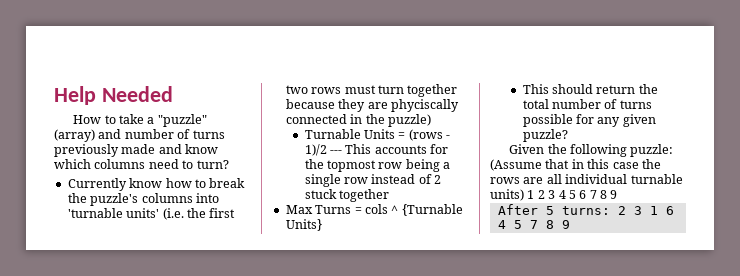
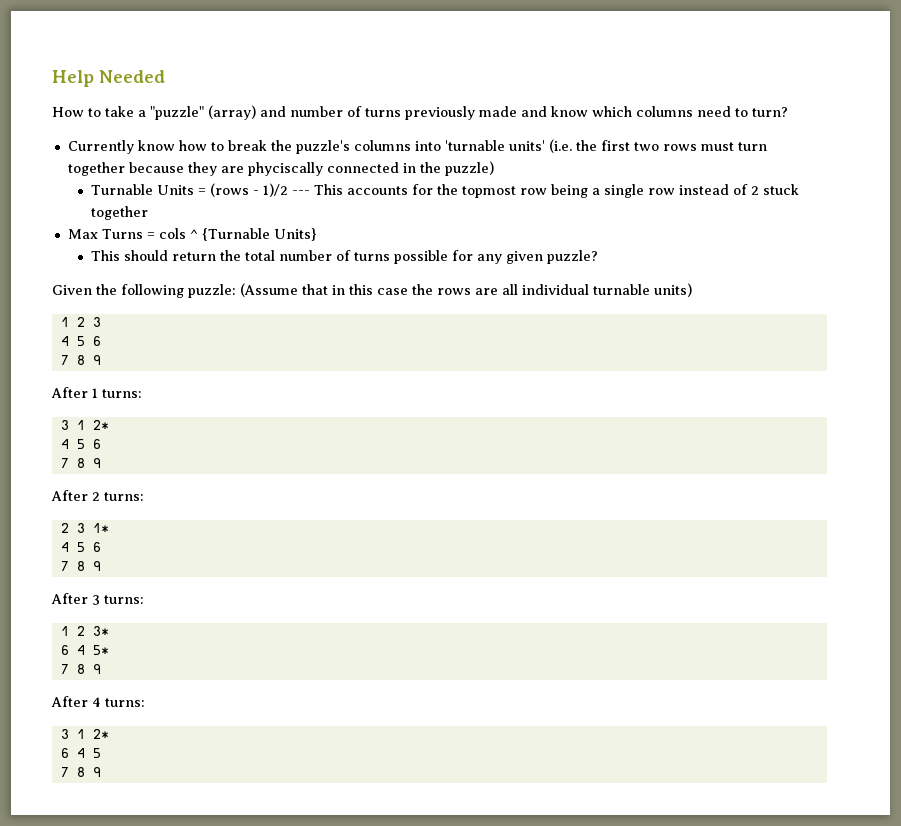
- Given the following puzzle: (Assume that in this case the rows are all individual turnable units) 1 2 3 4 5 6 7 8 9
- After 5 turns: 2 3 1 6 4 5 7 8 9
+ Given the following puzzle: (Assume that in this case the rows are all individual turnable units)
+ 1 2 3
+ 4 5 6
+ 7 8 9
+ After 1 turns:
+ 3 1 2*
+ 4 5 6
+ 7 8 9
+ After 2 turns:
+ 2 3 1*
+ 4 5 6
+ 7 8 9
+ After 3 turns:
+ 1 2 3*
+ 6 4 5*
+ 7 8 9
+ After 4 turns:
+ 3 1 2*
+ 6 4 5
+ 7 8 9

